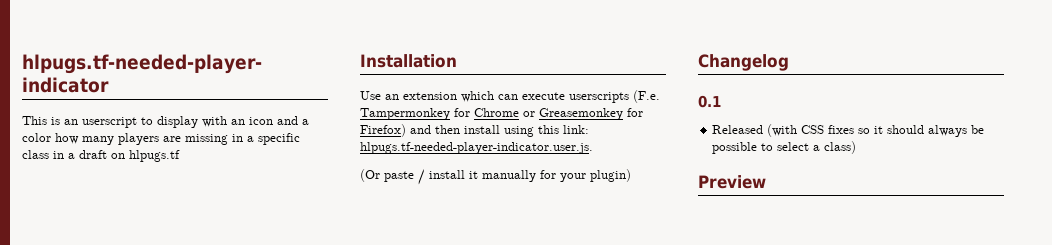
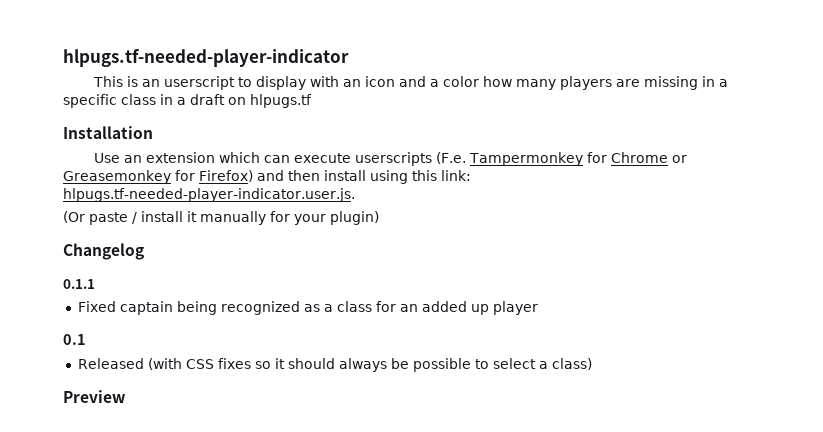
+ 0.1.1
+ Fixed captain being recognized as a class for an added up player

